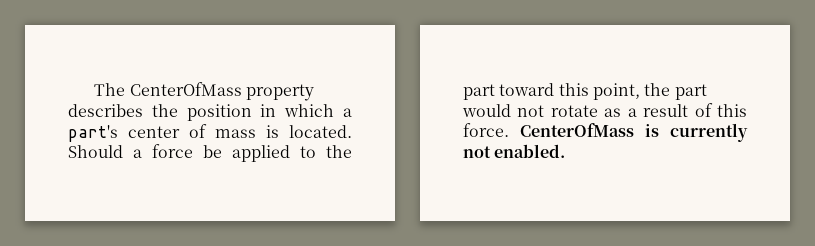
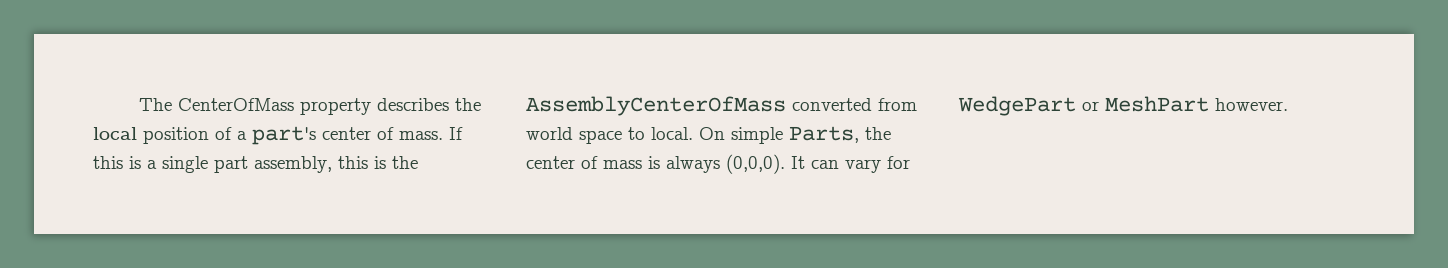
- The CenterOfMass property describes the position in which a part's center of mass is located. Should a force be applied to the part toward this point, the part would not rotate as a result of this force. CenterOfMass is currently not enabled.
+ The CenterOfMass property describes the local position of a part's center of mass. If this is a single part assembly, this is the AssemblyCenterOfMass converted from world space to local. On simple Parts, the center of mass is always (0,0,0). It can vary for WedgePart or MeshPart however.

